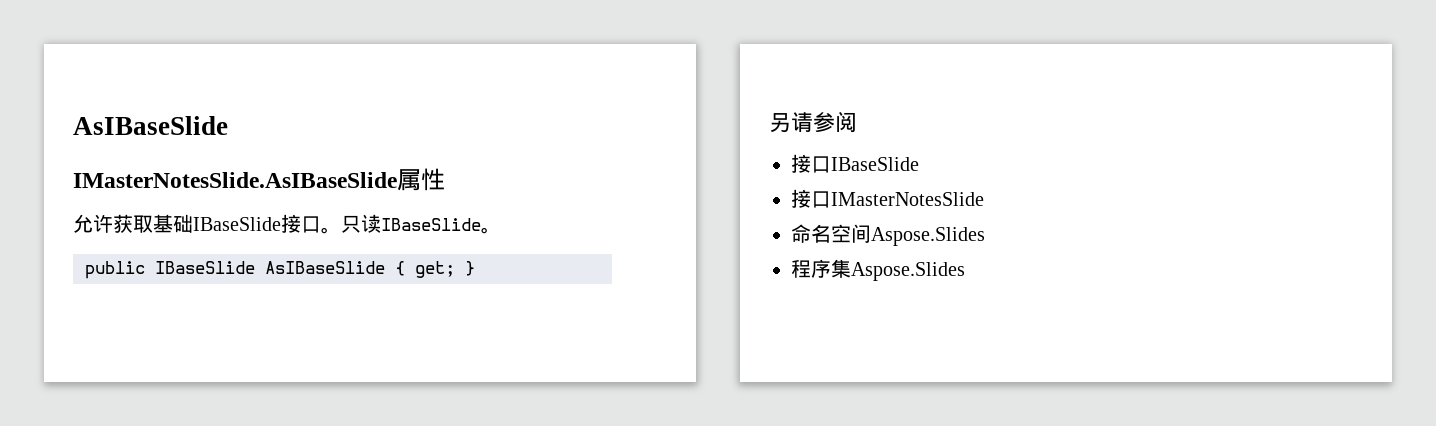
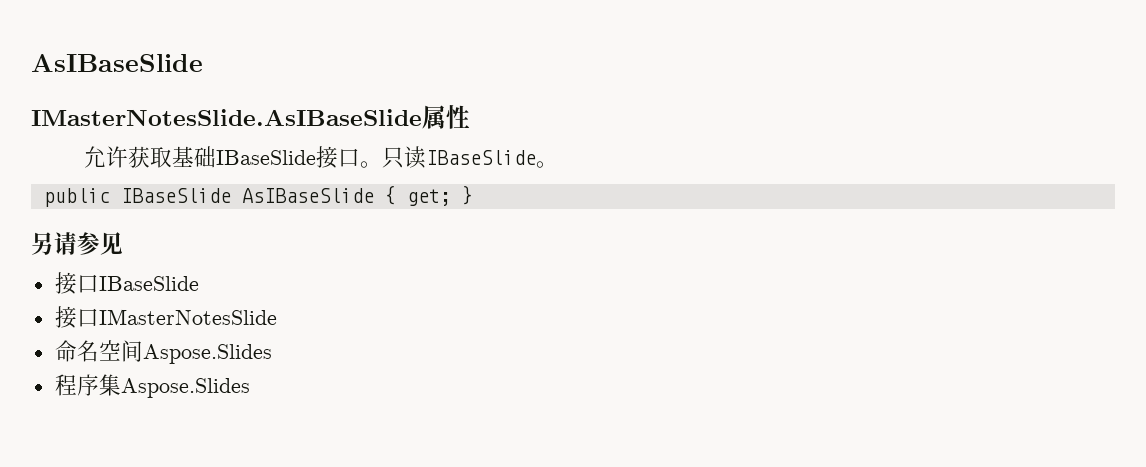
- 另请参阅
+ 另请参见

